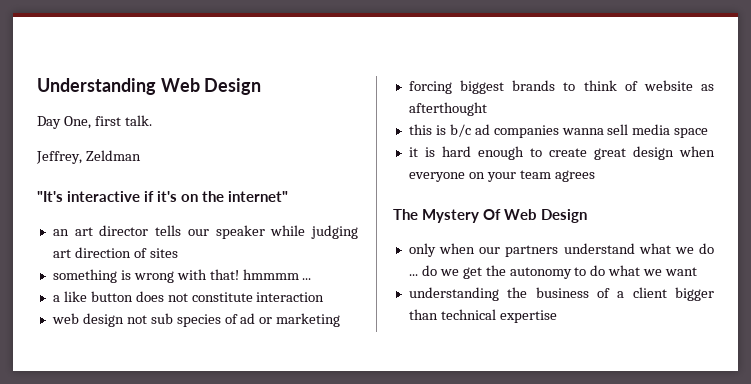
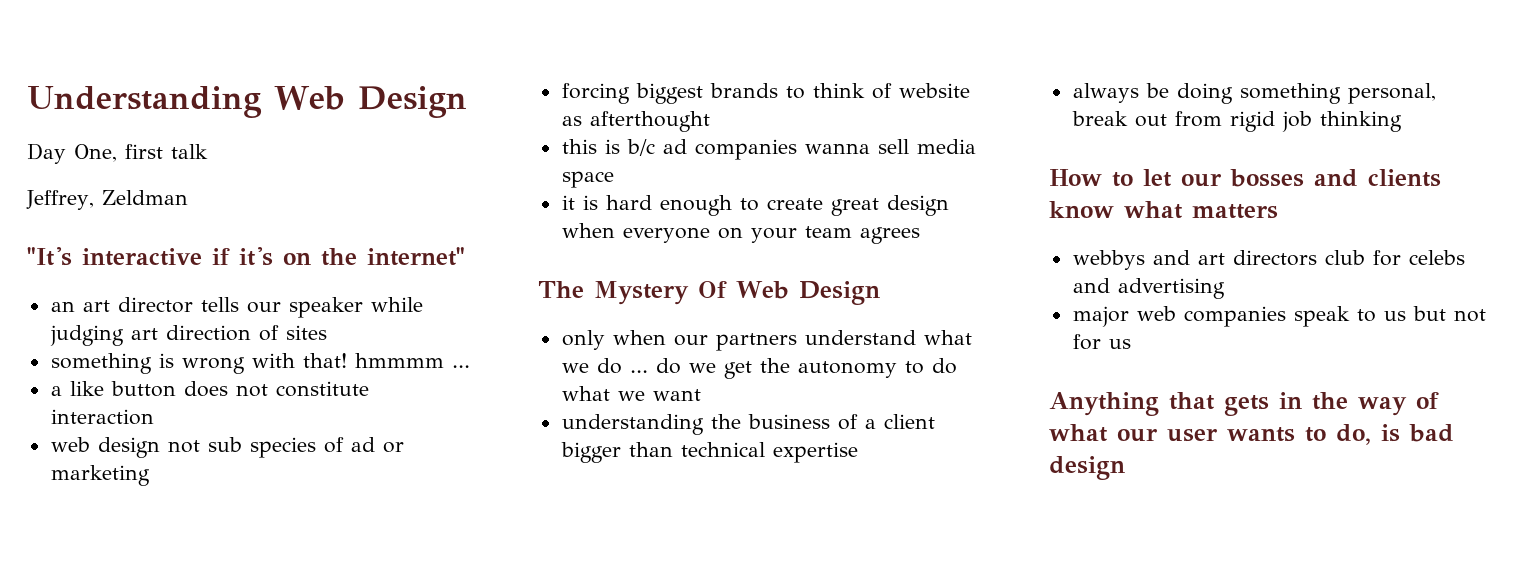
- Day One, first talk.
+ Day One, first talk
+ always be doing something personal, break out from rigid job thinking
+ How to let our bosses and clients know what matters
+ webbys and art directors club for celebs and advertising
+ major web companies speak to us but not for us
+ Anything that gets in the way of what our user wants to do, is bad design

